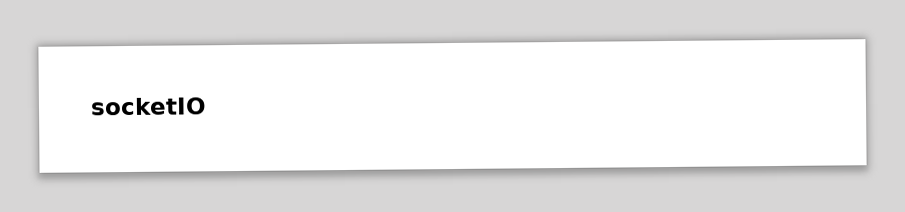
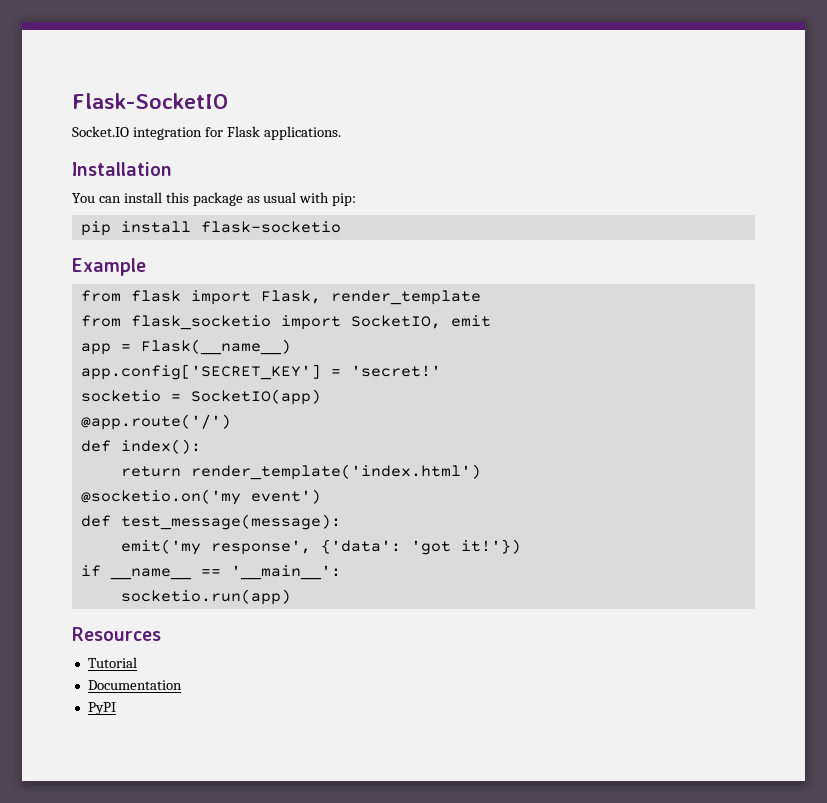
- socketIO
+ Flask-SocketIO
+ Socket.IO integration for Flask applications.
+ Installation
+ You can install this package as usual with pip:
+ pip install flask-socketio
+ Example
+ from flask import Flask, render_template
+ from flask_socketio import SocketIO, emit
+ app = Flask(__name__)
+ app.config['SECRET_KEY'] = 'secret!'
+ socketio = SocketIO(app)
+ @app.route('/')
+ def index():
+ return render_template('index.html')
+ @socketio.on('my event')
+ def test_message(message):
+ emit('my response', {'data': 'got it!'})
+ if __name__ == '__main__':
+ socketio.run(app)
+ Resources
+ Tutorial
+ Documentation
+ PyPI

